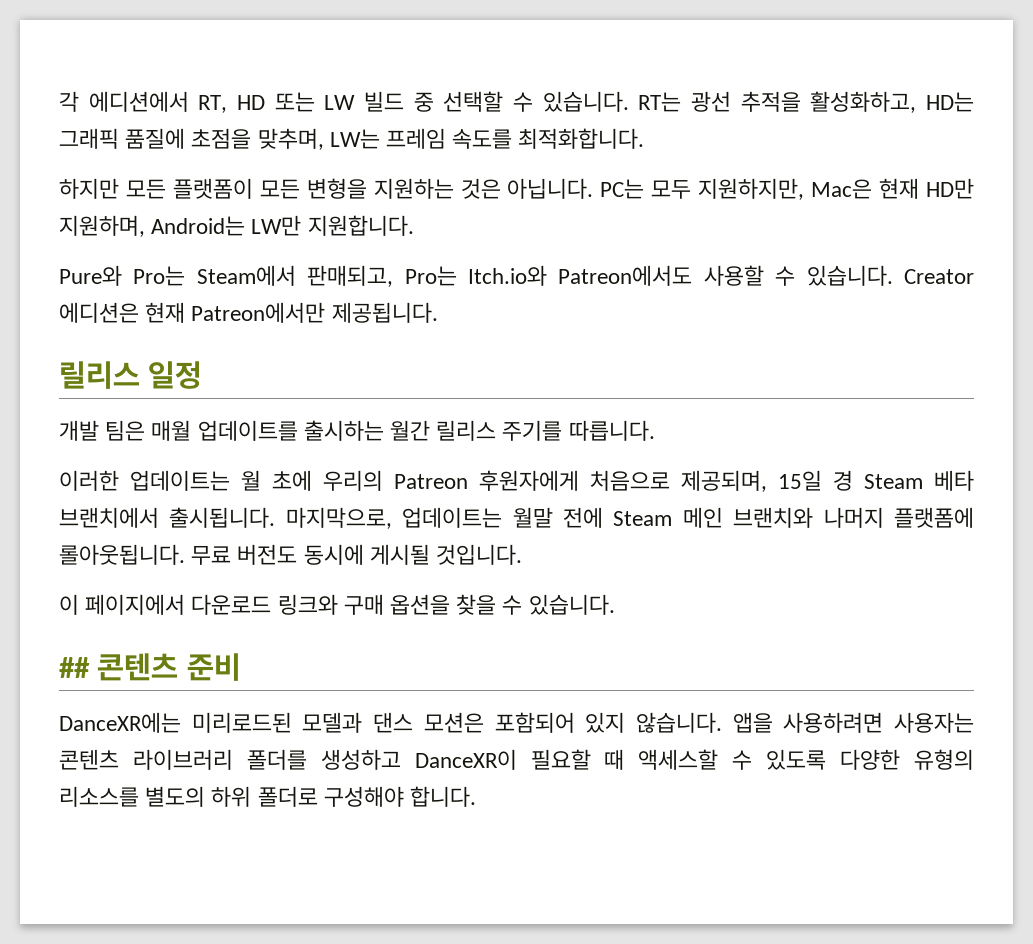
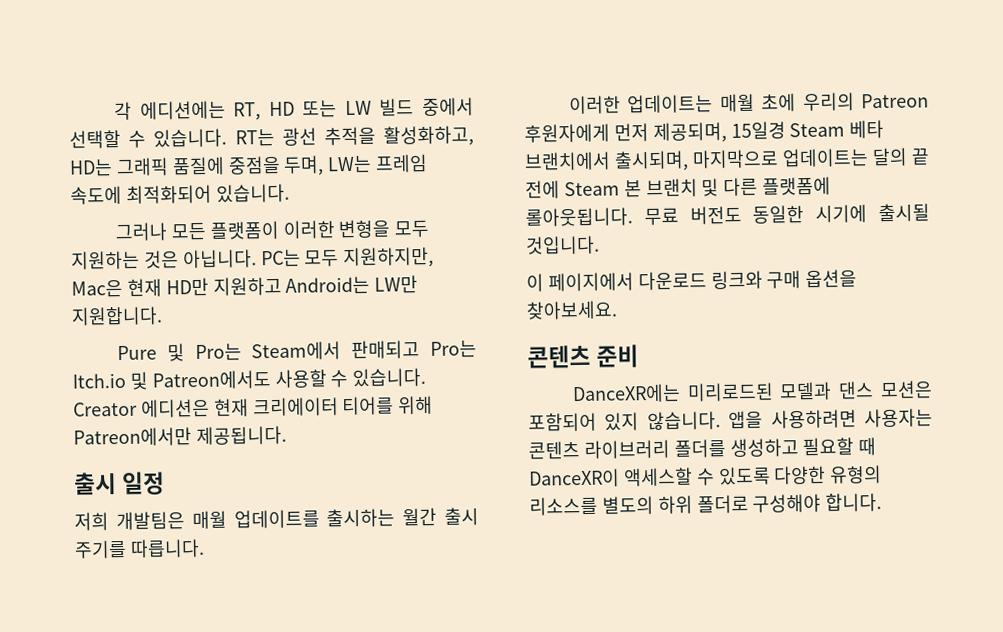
- 각 에디션에서 RT, HD 또는 LW 빌드 중 선택할 수 있습니다.
+ 각 에디션에는 RT, HD 또는 LW 빌드 중에서 선택할 수 있습니다.
- RT는 광선 추적을 활성화하고, HD는 그래픽 품질에 초점을 맞추며, LW는 프레임 속도를 최적화합니다.
- 하지만 모든 플랫폼이 모든 변형을 지원하는 것은 아닙니다.
+ RT는 광선 추적을 활성화하고, HD는 그래픽 품질에 중점을 두며, LW는 프레임 속도에 최적화되어 있습니다.
+ 그러나 모든 플랫폼이 이러한 변형을 모두 지원하는 것은 아닙니다.
- PC는 모두 지원하지만, Mac은 현재 HD만 지원하며, Android는 LW만 지원합니다.
+ PC는 모두 지원하지만, Mac은 현재 HD만 지원하고 Android는 LW만 지원합니다.
- Pure와 Pro는 Steam에서 판매되고, Pro는 Itch.io와 Patreon에서도 사용할 수 있습니다.
+ Pure 및 Pro는 Steam에서 판매되고 Pro는 Itch.io 및 Patreon에서도 사용할 수 있습니다.
- Creator 에디션은 현재 Patreon에서만 제공됩니다.
+ Creator 에디션은 현재 크리에이터 티어를 위해 Patreon에서만 제공됩니다.
- 릴리스 일정
+ 출시 일정
- 개발 팀은 매월 업데이트를 출시하는 월간 릴리스 주기를 따릅니다.
+ 저희 개발팀은 매월 업데이트를 출시하는 월간 출시 주기를 따릅니다.
- 이러한 업데이트는 월 초에 우리의 Patreon 후원자에게 처음으로 제공되며, 15일 경 Steam 베타 브랜치에서 출시됩니다. 마지막으로, 업데이트는 월말 전에 Steam 메인 브랜치와 나머지 플랫폼에 롤아웃됩니다.
+ 이러한 업데이트는 매월 초에 우리의 Patreon 후원자에게 먼저 제공되며, 15일경 Steam 베타 브랜치에서 출시되며, 마지막으로 업데이트는 달의 끝 전에 Steam 본 브랜치 및 다른 플랫폼에 롤아웃됩니다.
- 무료 버전도 동시에 게시될 것입니다.
+ 무료 버전도 동일한 시기에 출시될 것입니다.
- 이 페이지에서 다운로드 링크와 구매 옵션을 찾을 수 있습니다.
- ## 콘텐츠 준비
+ 이 페이지에서 다운로드 링크와 구매 옵션을 찾아보세요.
+ 콘텐츠 준비
- 앱을 사용하려면 사용자는 콘텐츠 라이브러리 폴더를 생성하고 DanceXR이 필요할 때 액세스할 수 있도록 다양한 유형의 리소스를 별도의 하위 폴더로 구성해야 합니다.
+ 앱을 사용하려면 사용자는 콘텐츠 라이브러리 폴더를 생성하고 필요할 때 DanceXR이 액세스할 수 있도록 다양한 유형의 리소스를 별도의 하위 폴더로 구성해야 합니다.

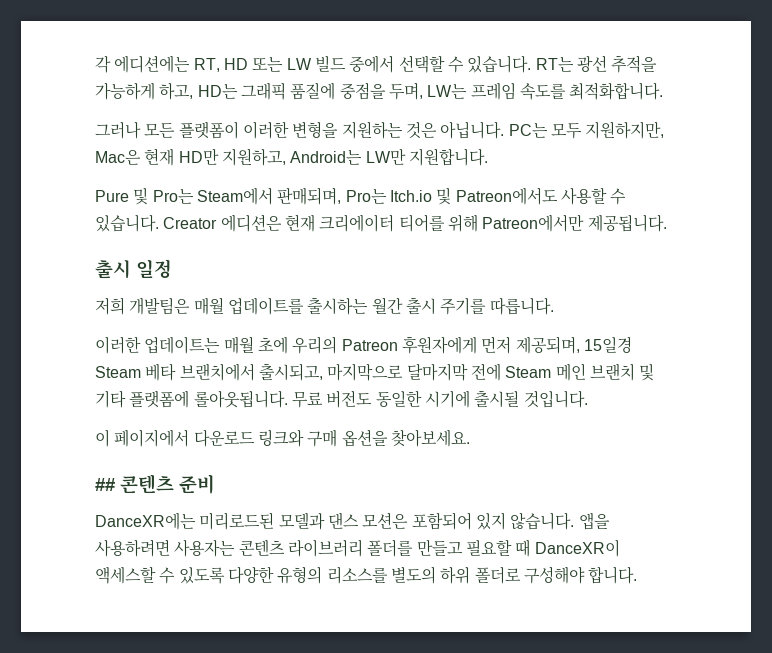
- RT는 광선 추적을 활성화하고, HD는 그래픽 품질에 중점을 두며, LW는 프레임 속도에 최적화되어 있습니다.
+ RT는 광선 추적을 가능하게 하고, HD는 그래픽 품질에 중점을 두며, LW는 프레임 속도를 최적화합니다.
- 그러나 모든 플랫폼이 이러한 변형을 모두 지원하는 것은 아닙니다.
+ 그러나 모든 플랫폼이 이러한 변형을 지원하는 것은 아닙니다.
- PC는 모두 지원하지만, Mac은 현재 HD만 지원하고 Android는 LW만 지원합니다.
+ PC는 모두 지원하지만, Mac은 현재 HD만 지원하고, Android는 LW만 지원합니다.
- Pure 및 Pro는 Steam에서 판매되고 Pro는 Itch.io 및 Patreon에서도 사용할 수 있습니다.
+ Pure 및 Pro는 Steam에서 판매되며, Pro는 Itch.io 및 Patreon에서도 사용할 수 있습니다.
- 이러한 업데이트는 매월 초에 우리의 Patreon 후원자에게 먼저 제공되며, 15일경 Steam 베타 브랜치에서 출시되며, 마지막으로 업데이트는 달의 끝 전에 Steam 본 브랜치 및 다른 플랫폼에 롤아웃됩니다.
+ 이러한 업데이트는 매월 초에 우리의 Patreon 후원자에게 먼저 제공되며, 15일경 Steam 베타 브랜치에서 출시되고, 마지막으로 달마지막 전에 Steam 메인 브랜치 및 기타 플랫폼에 롤아웃됩니다.
- 콘텐츠 준비
+ ## 콘텐츠 준비
- 앱을 사용하려면 사용자는 콘텐츠 라이브러리 폴더를 생성하고 필요할 때 DanceXR이 액세스할 수 있도록 다양한 유형의 리소스를 별도의 하위 폴더로 구성해야 합니다.
+ 앱을 사용하려면 사용자는 콘텐츠 라이브러리 폴더를 만들고 필요할 때 DanceXR이 액세스할 수 있도록 다양한 유형의 리소스를 별도의 하위 폴더로 구성해야 합니다.

